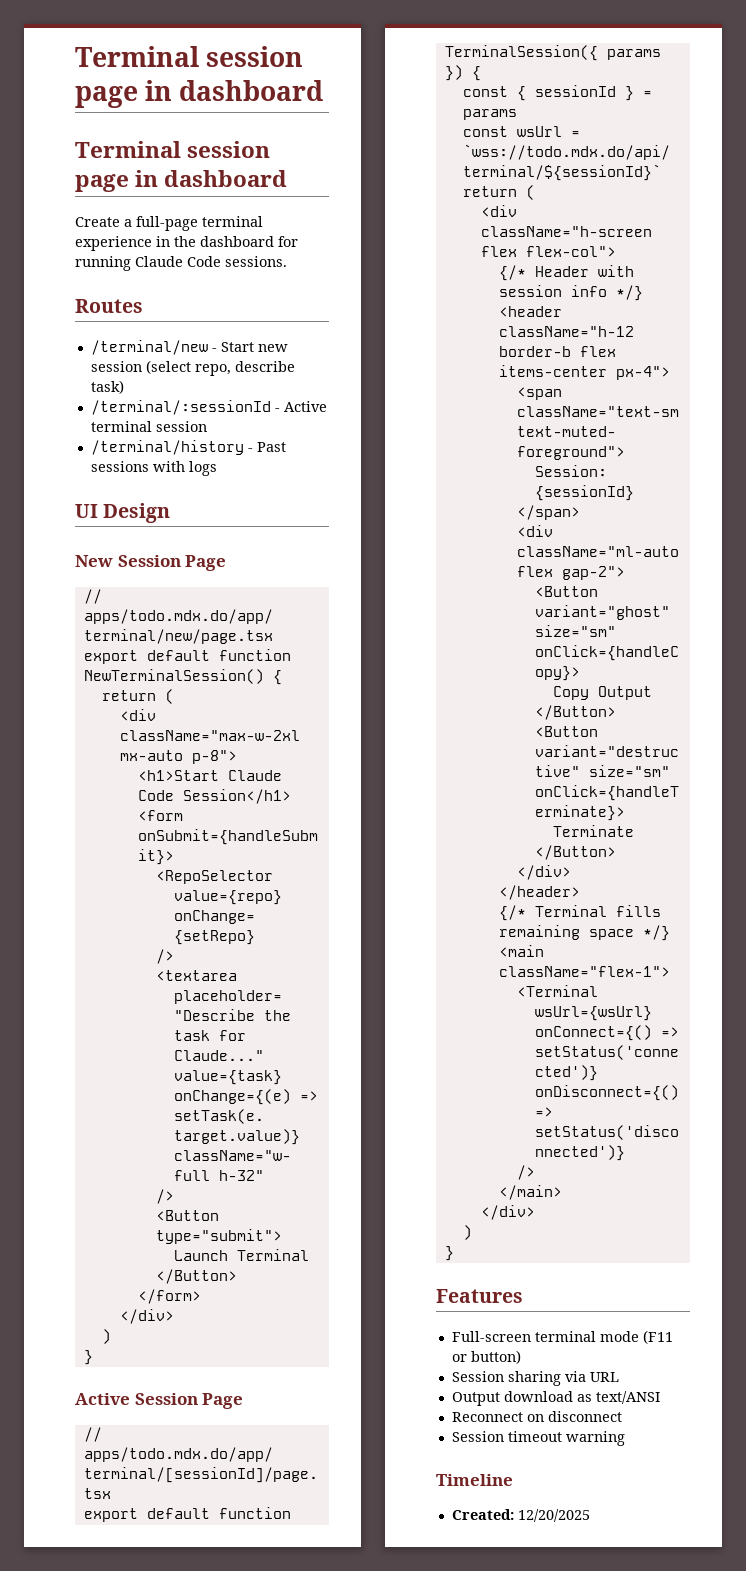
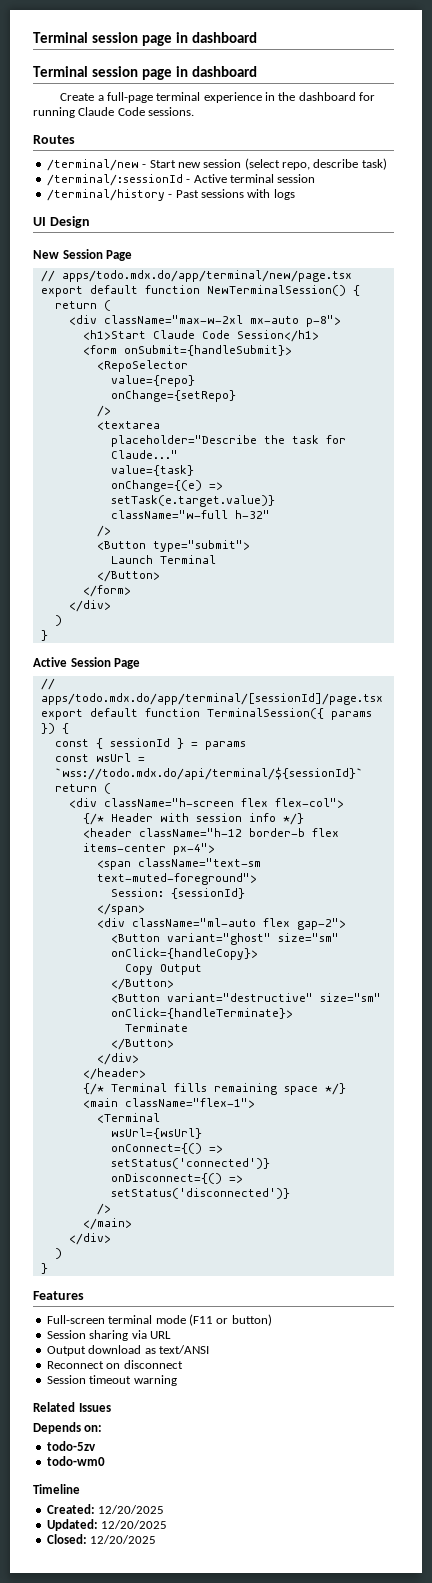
+ Related Issues
+ Depends on:
+ todo-5zv
+ todo-wm0
+ Updated: 12/20/2025
+ Closed: 12/20/2025

